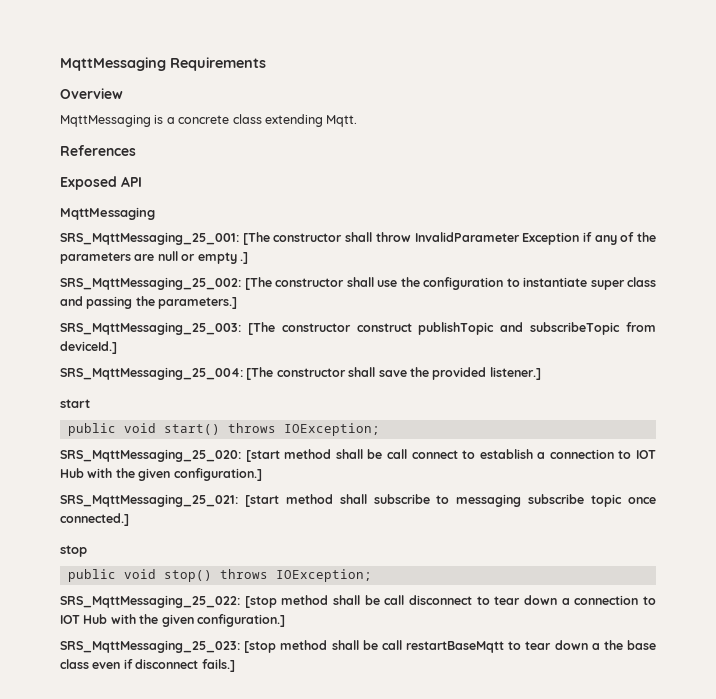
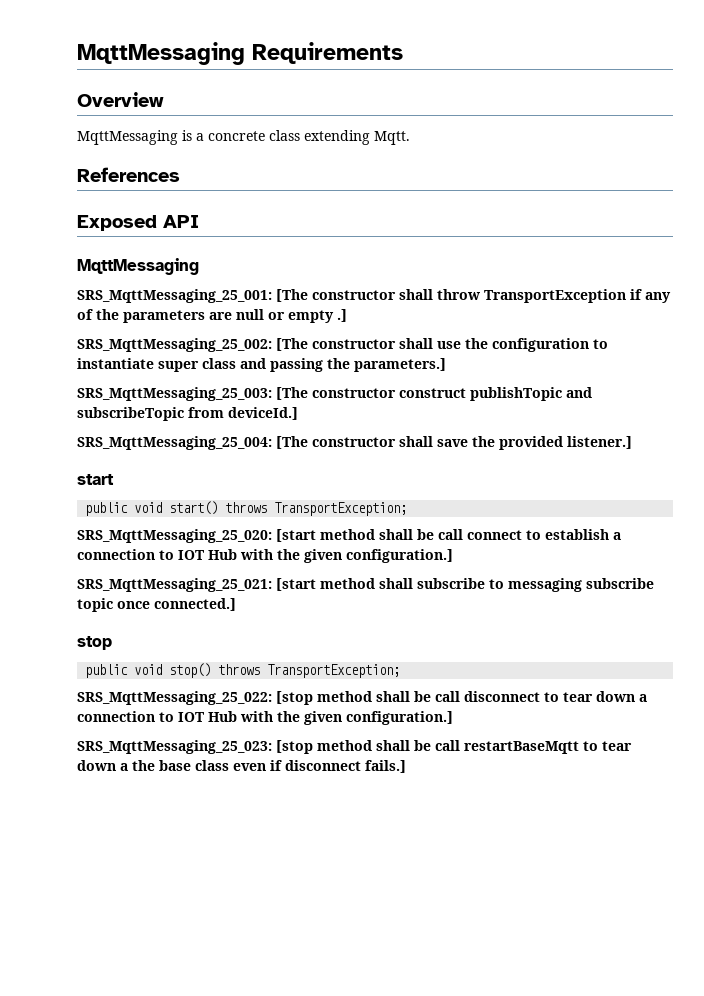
- SRS_MqttMessaging_25_001: [The constructor shall throw InvalidParameter Exception if any of the parameters are null or empty .]
+ SRS_MqttMessaging_25_001: [The constructor shall throw TransportException if any of the parameters are null or empty .]
- public void start() throws IOException;
+ public void start() throws TransportException;
- public void stop() throws IOException;
+ public void stop() throws TransportException;

